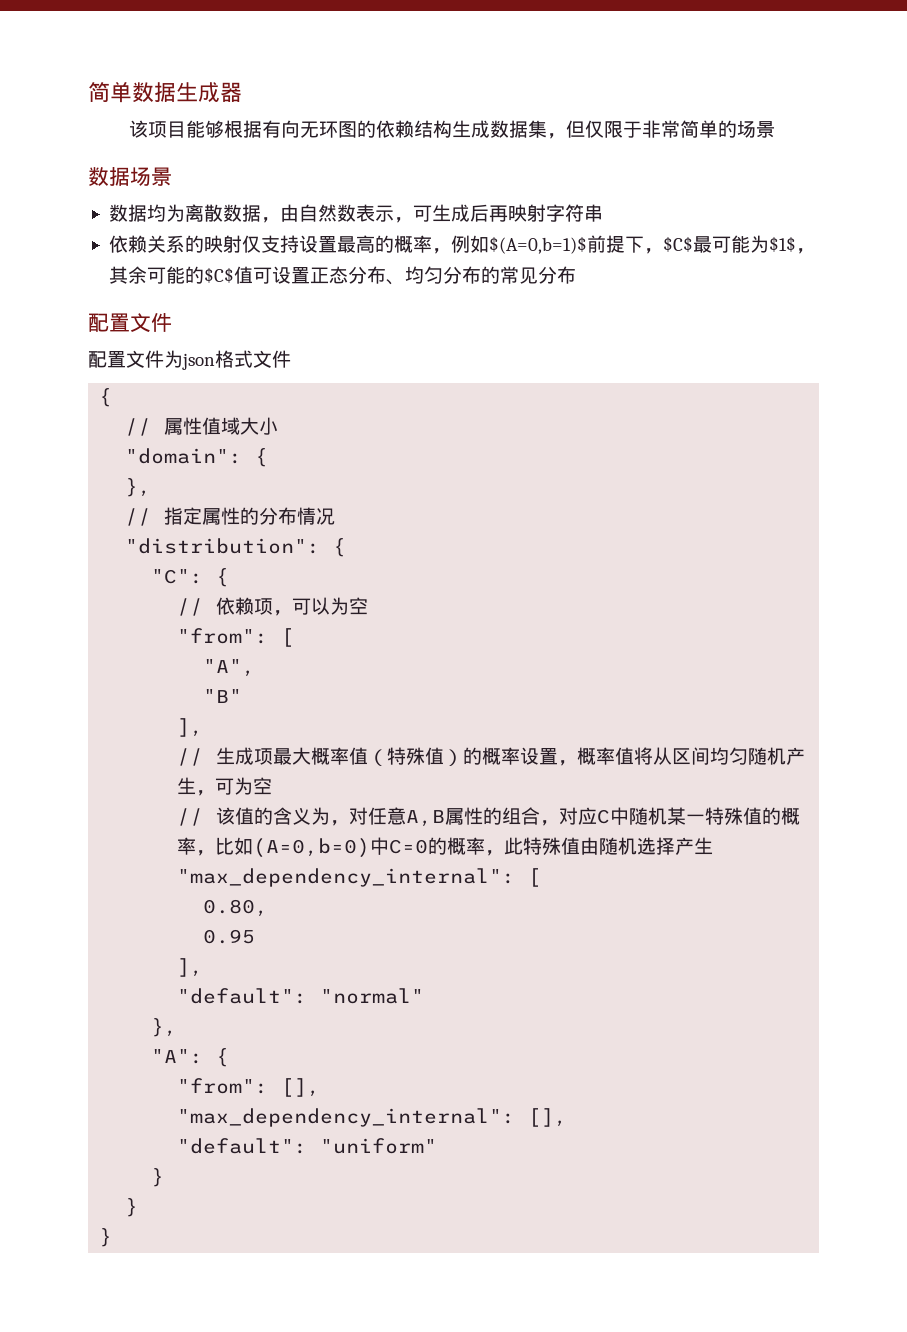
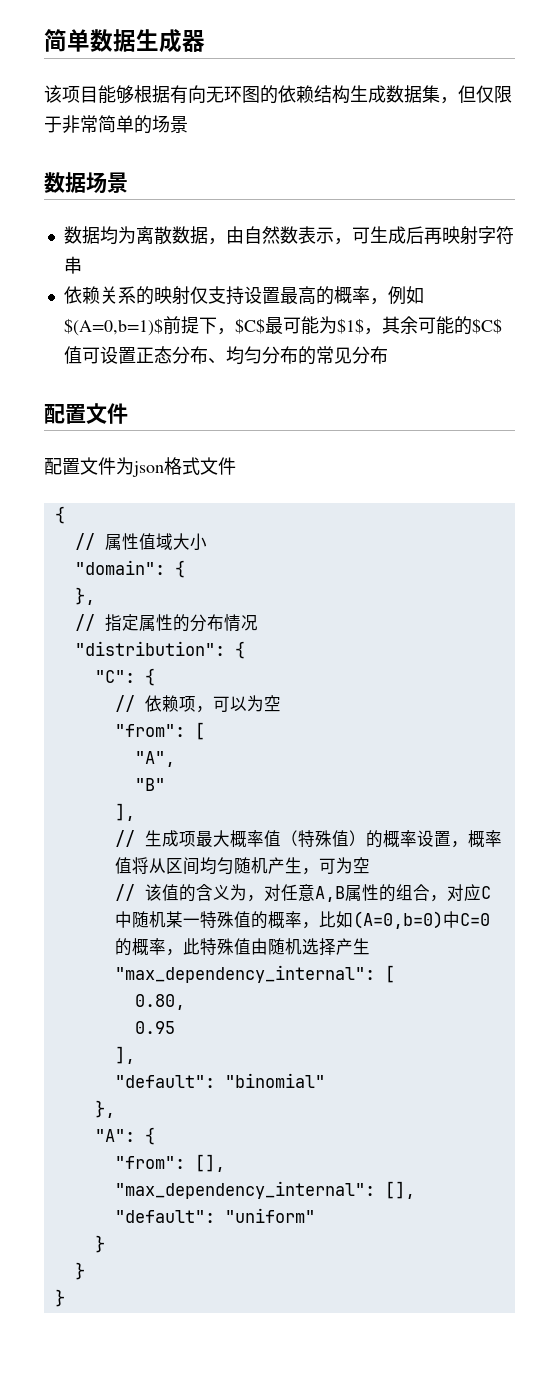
- "default": "normal"
+ "default": "binomial"

